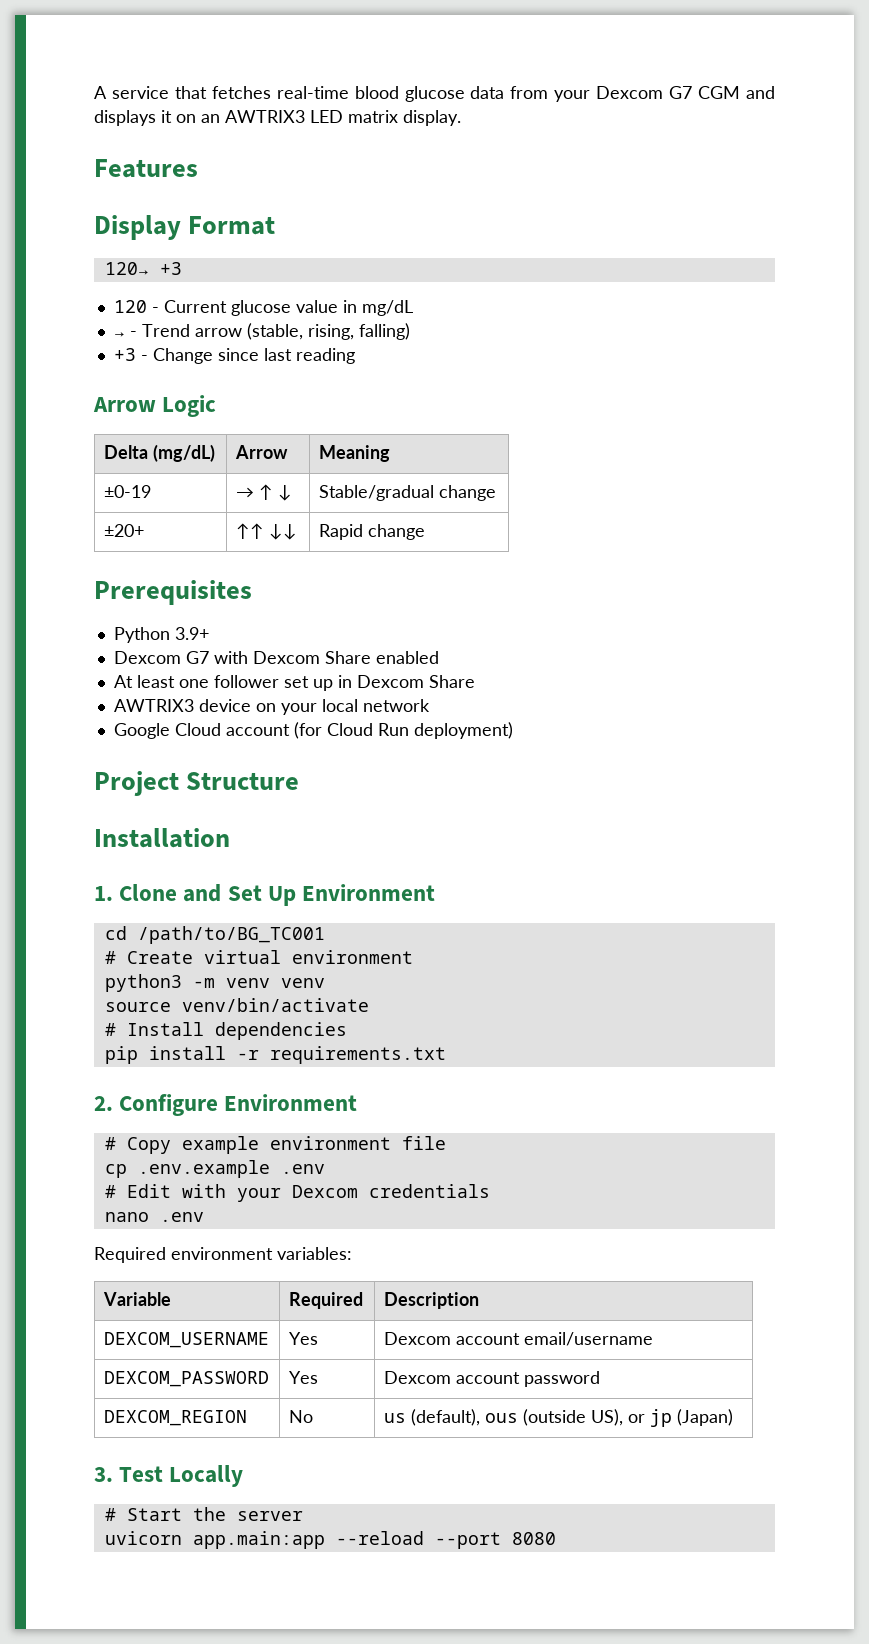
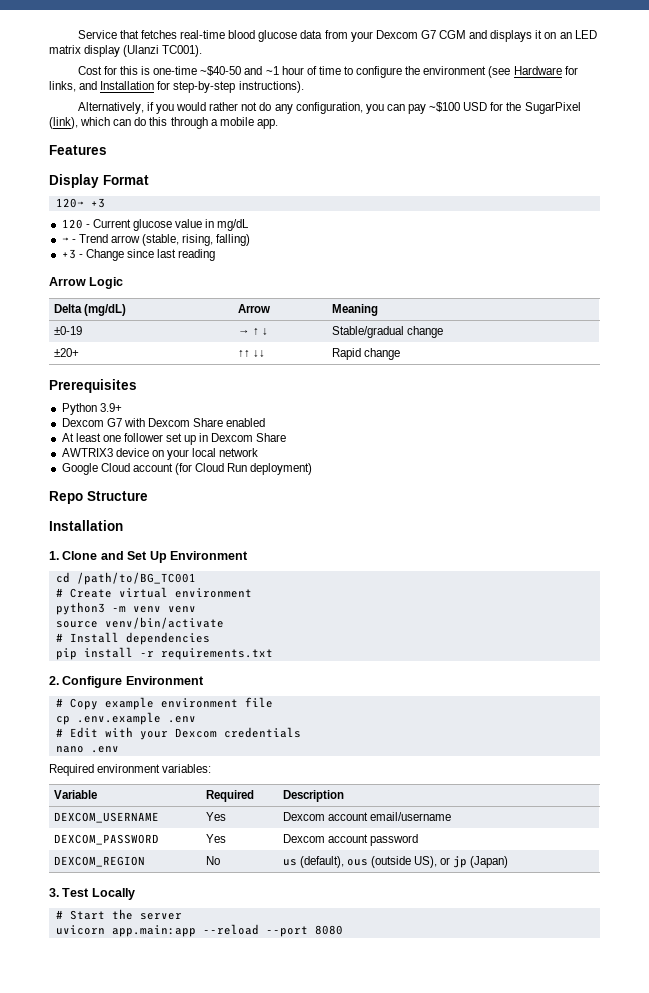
- A service that fetches real-time blood glucose data from your Dexcom G7 CGM and displays it on an AWTRIX3 LED matrix display.
+ Service that fetches real-time blood glucose data from your Dexcom G7 CGM and displays it on an LED matrix display (Ulanzi TC001).
+ Cost for this is one-time ~$40-50 and ~1 hour of time to configure the environment (see Hardware for links, and Installation for step-by-step instructions).
+ Alternatively, if you would rather not do any configuration, you can pay ~$100 USD for the SugarPixel (link), which can do this through a mobile app.
- Project Structure
+ Repo Structure

